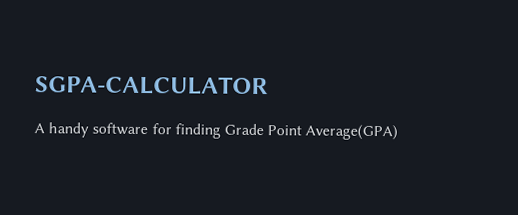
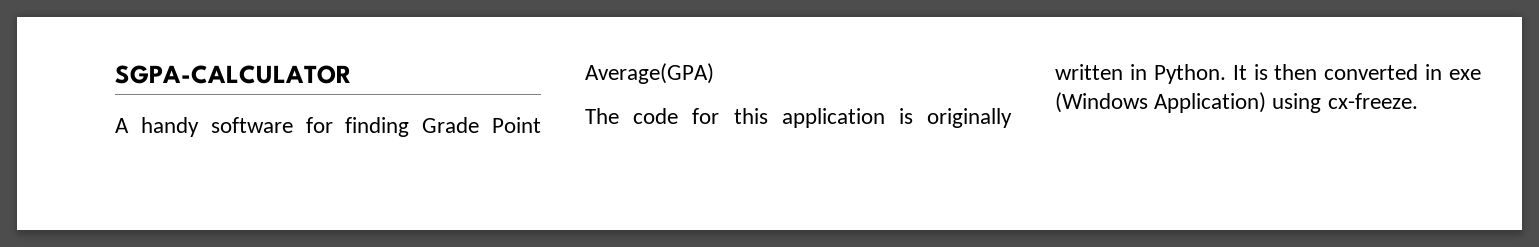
+ The code for this application is originally written in Python. It is then converted in exe (Windows Application) using cx-freeze.

